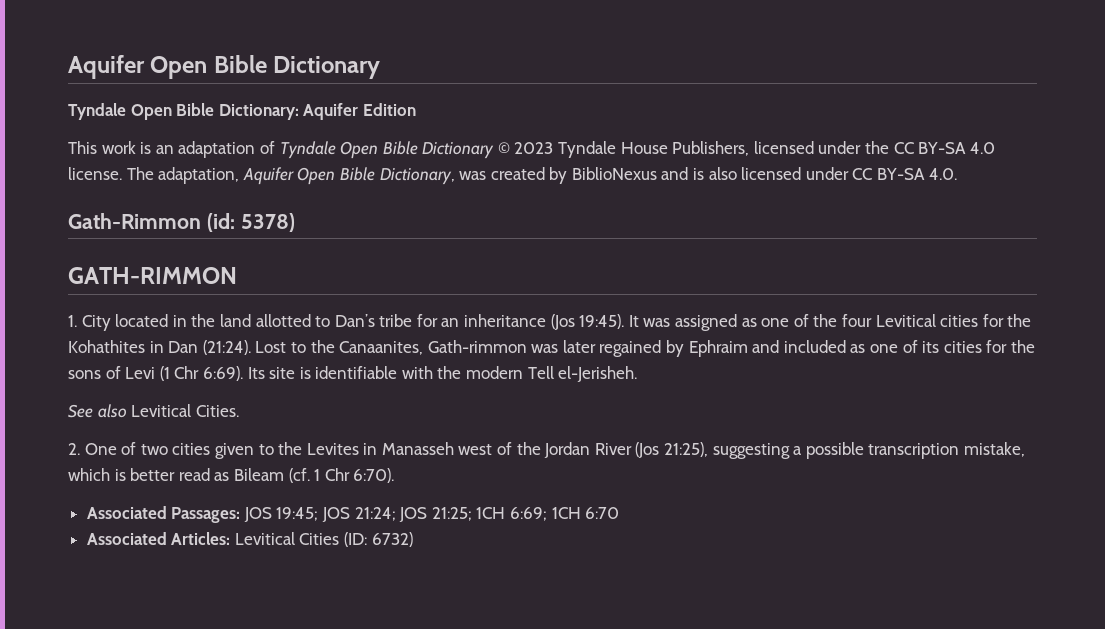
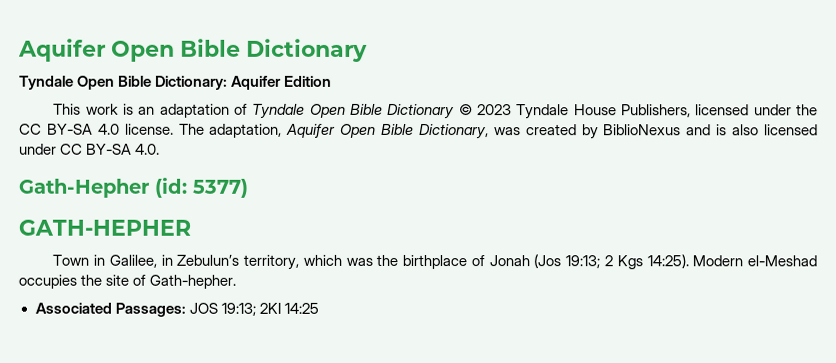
- Gath-Rimmon (id: 5378)
- GATH-RIMMON
- 1. City located in the land allotted to Dan’s tribe for an inheritance (Jos 19:45). It was assigned as one of the four Levitical cities for the Kohathites in Dan (21:24). Lost to the Canaanites, Gath-rimmon was later regained by Ephraim and included as one of its cities for the sons of Levi (1 Chr 6:69). Its site is identifiable with the modern Tell el-Jerisheh.
- See also Levitical Cities.
- 2. One of two cities given to the Levites in Manasseh west of the Jordan River (Jos 21:25), suggesting a possible transcription mistake, which is better read as Bileam (cf. 1 Chr 6:70).
- Associated Passages: JOS 19:45; JOS 21:24; JOS 21:25; 1CH 6:69; 1CH 6:70
- Associated Articles: Levitical Cities (ID: 6732)
+ Gath-Hepher (id: 5377)
+ GATH-HEPHER
+ Town in Galilee, in Zebulun’s territory, which was the birthplace of Jonah (Jos 19:13; 2 Kgs 14:25). Modern el-Meshad occupies the site of Gath-hepher.
+ Associated Passages: JOS 19:13; 2KI 14:25

